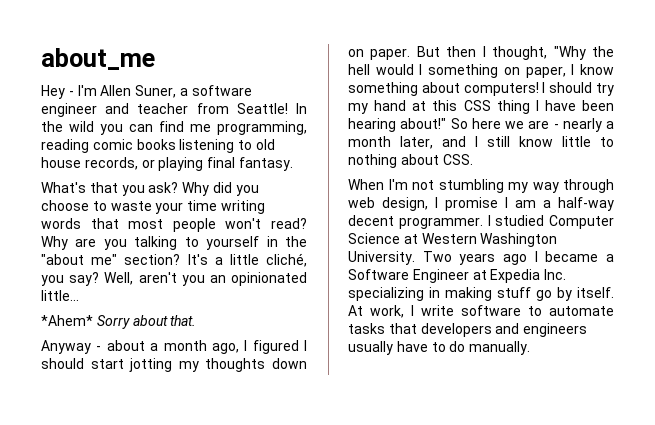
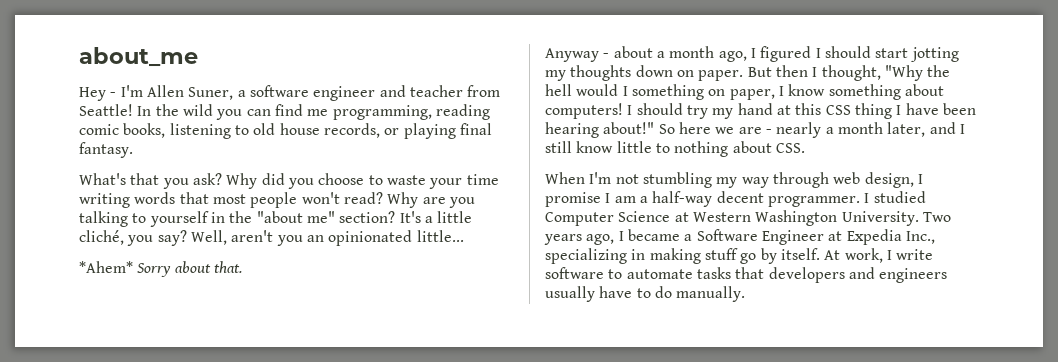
- In the wild you can find me programming, reading comic books listening to old house records, or playing final fantasy.
+ In the wild you can find me programming, reading comic books, listening to old house records, or playing final fantasy.
- Two years ago I became a Software Engineer at Expedia Inc. specializing in making stuff go by itself.
+ Two years ago, I became a Software Engineer at Expedia Inc., specializing in making stuff go by itself.

